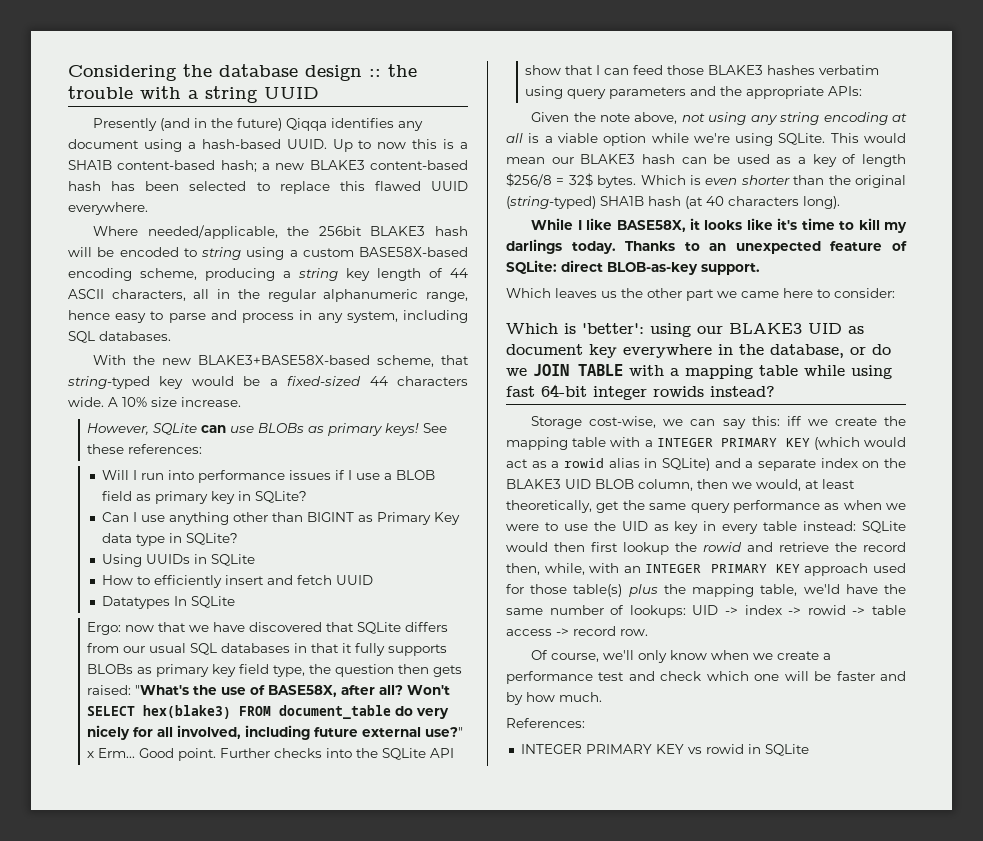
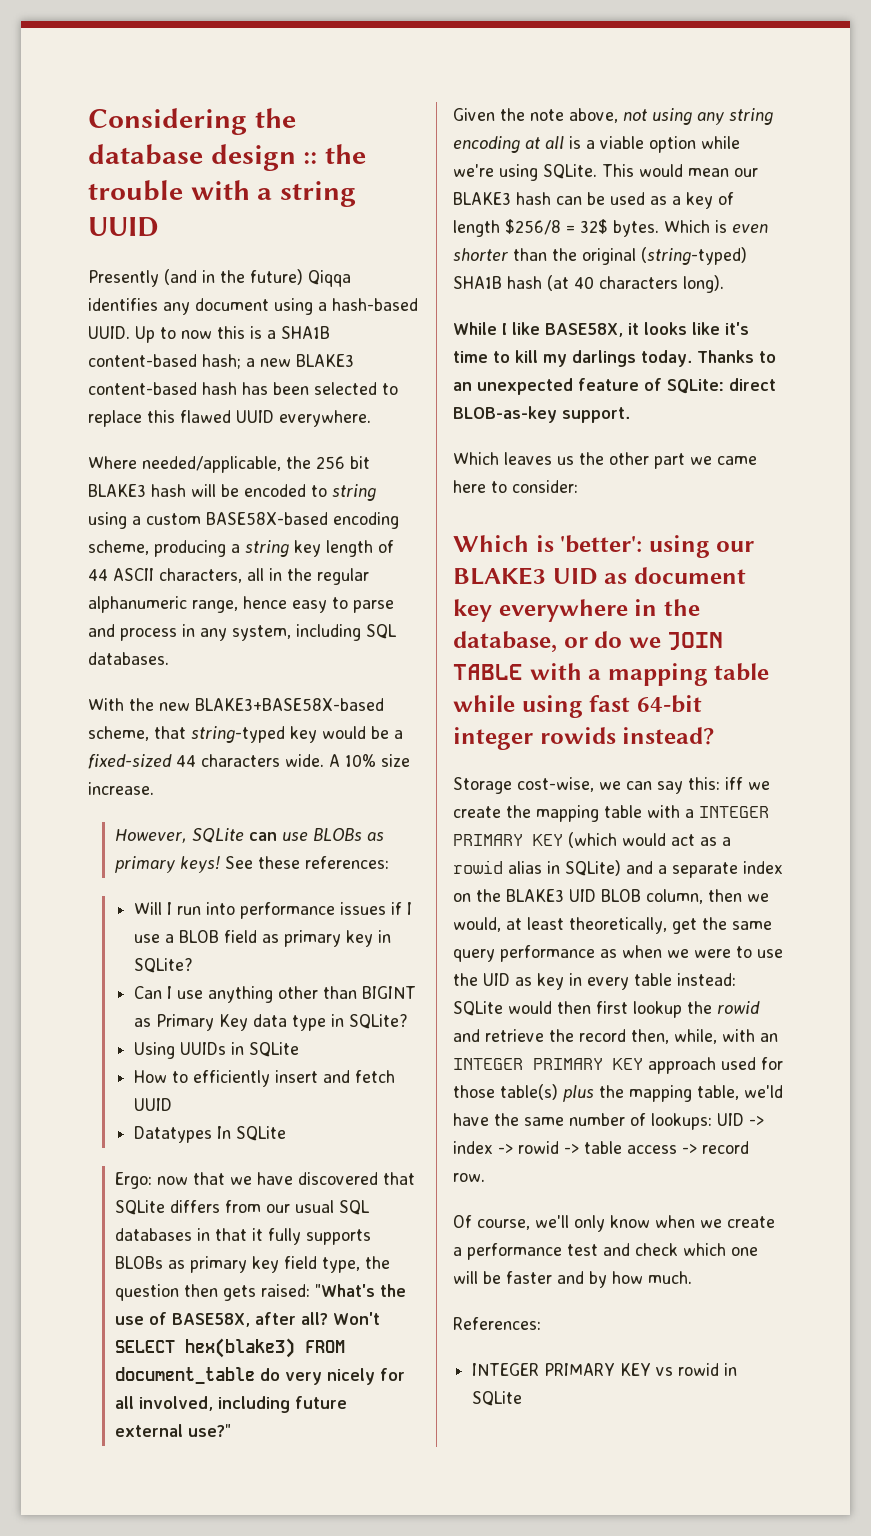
- Where needed/applicable, the 256bit BLAKE3 hash will be encoded to string using a custom BASE58X-based encoding scheme, producing a string key length of 44 ASCII characters, all in the regular alphanumeric range, hence easy to parse and process in any system, including SQL databases.
+ Where needed/applicable, the 256 bit BLAKE3 hash will be encoded to string using a custom BASE58X-based encoding scheme, producing a string key length of 44 ASCII characters, all in the regular alphanumeric range, hence easy to parse and process in any system, including SQL databases.
- Won't SELECT hex(blake3) FROM document_table do very nicely for all involved, including future external use?" x Erm... Good point. Further checks into the SQLite API show that I can feed those BLAKE3 hashes verbatim using query parameters and the appropriate APIs:
+ Won't SELECT hex(blake3) FROM document_table do very nicely for all involved, including future external use?"

